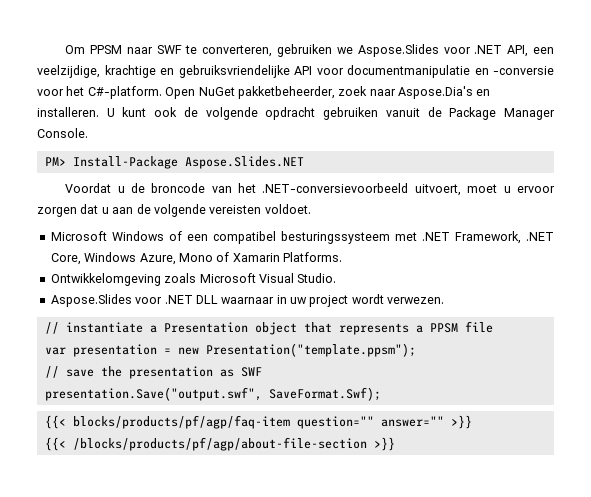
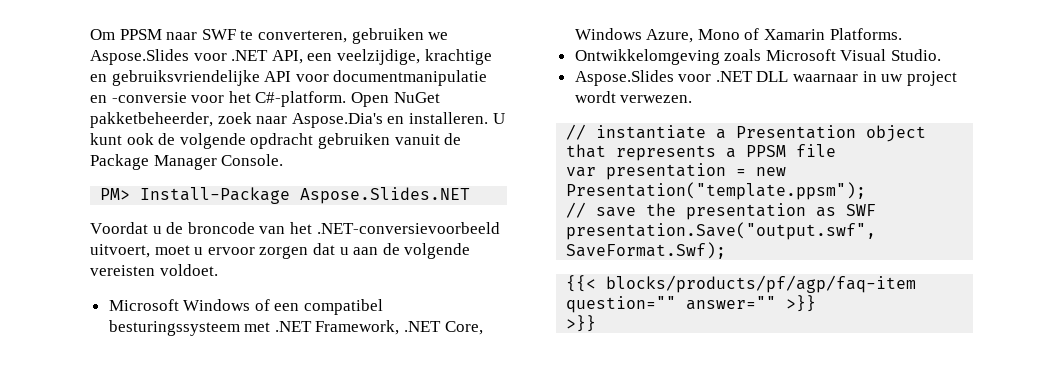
  {{< blocks/products/pf/agp/faq-item question="" answer="" >}}
- {{< /blocks/products/pf/agp/about-file-section >}}
+ >}}

